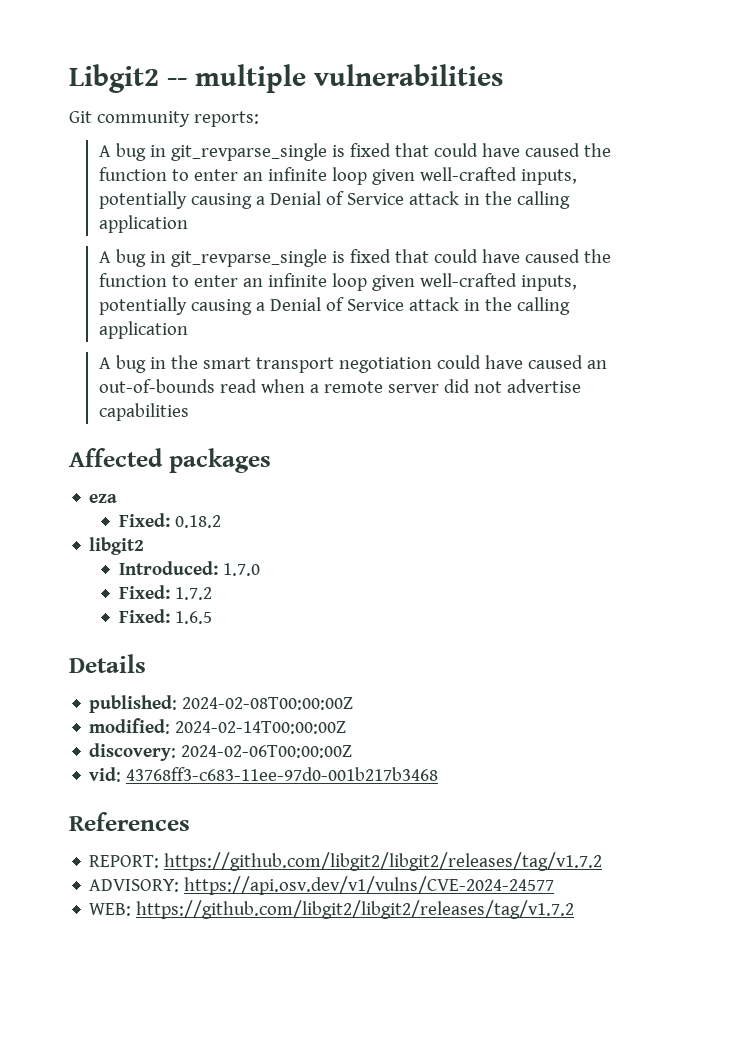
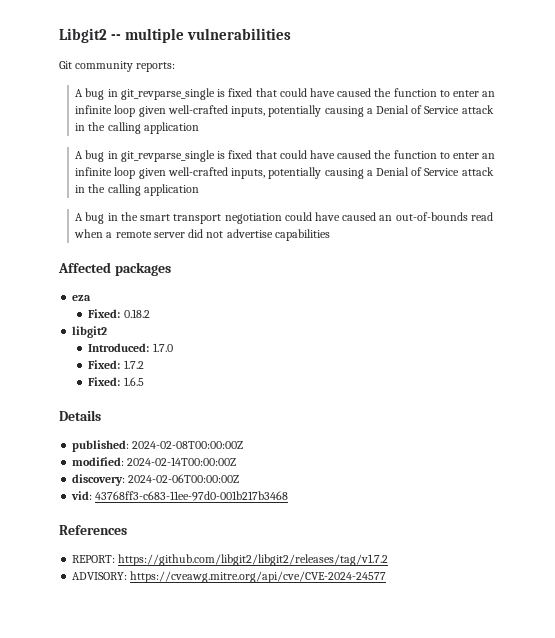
- ADVISORY: https://api.osv.dev/v1/vulns/CVE-2024-24577
- WEB: https://github.com/libgit2/libgit2/releases/tag/v1.7.2
+ ADVISORY: https://cveawg.mitre.org/api/cve/CVE-2024-24577

